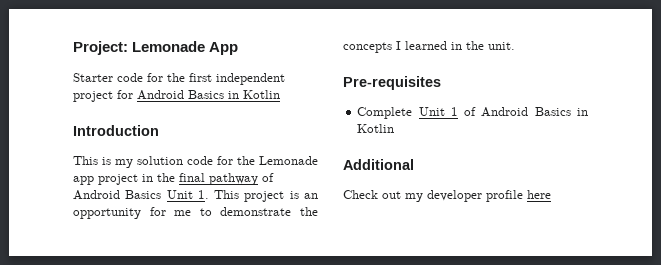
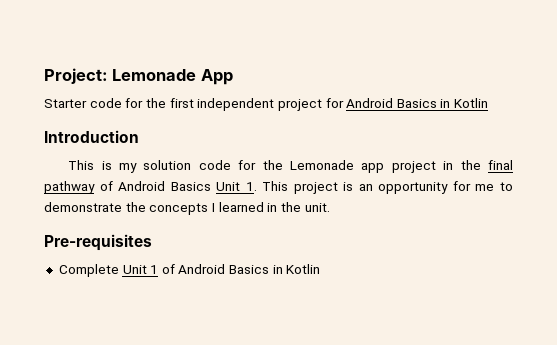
- Additional
- Check out my developer profile here

